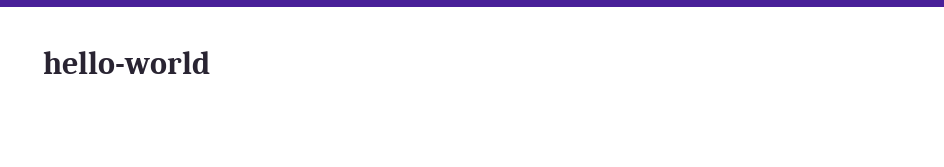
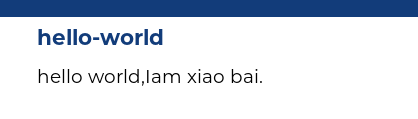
+ hello world,Iam xiao bai.

